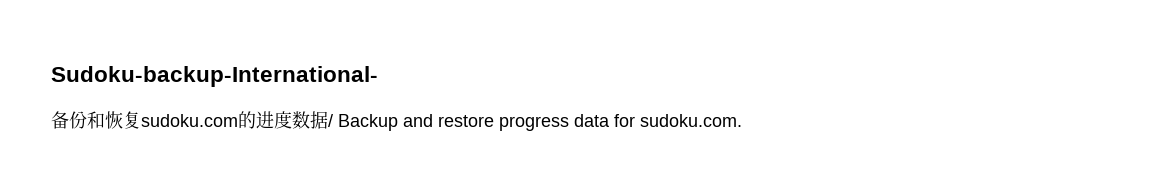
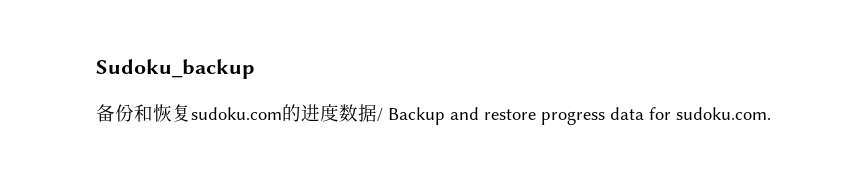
- Sudoku-backup-International-
+ Sudoku_backup

